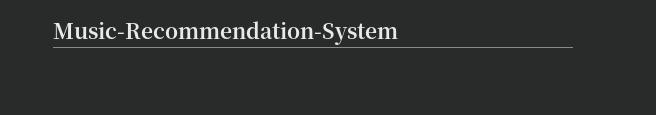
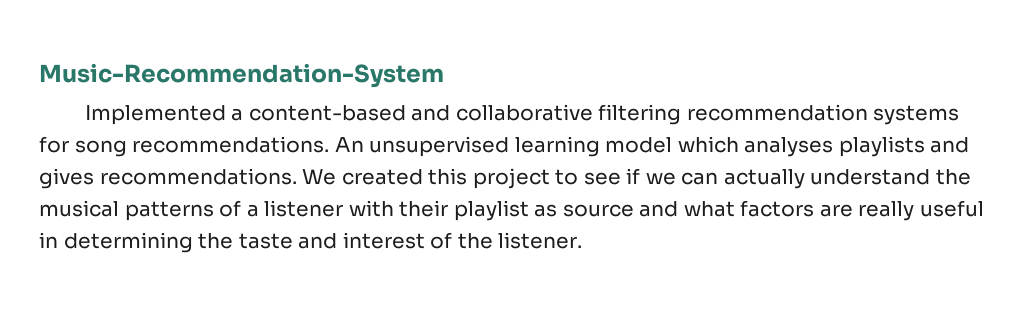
+ Implemented a content-based and collaborative filtering recommendation systems for song recommendations. An unsupervised learning model which analyses playlists and gives recommendations. We created this project to see if we can actually understand the musical patterns of a listener with their playlist as source and what factors are really useful in determining the taste and interest of the listener.

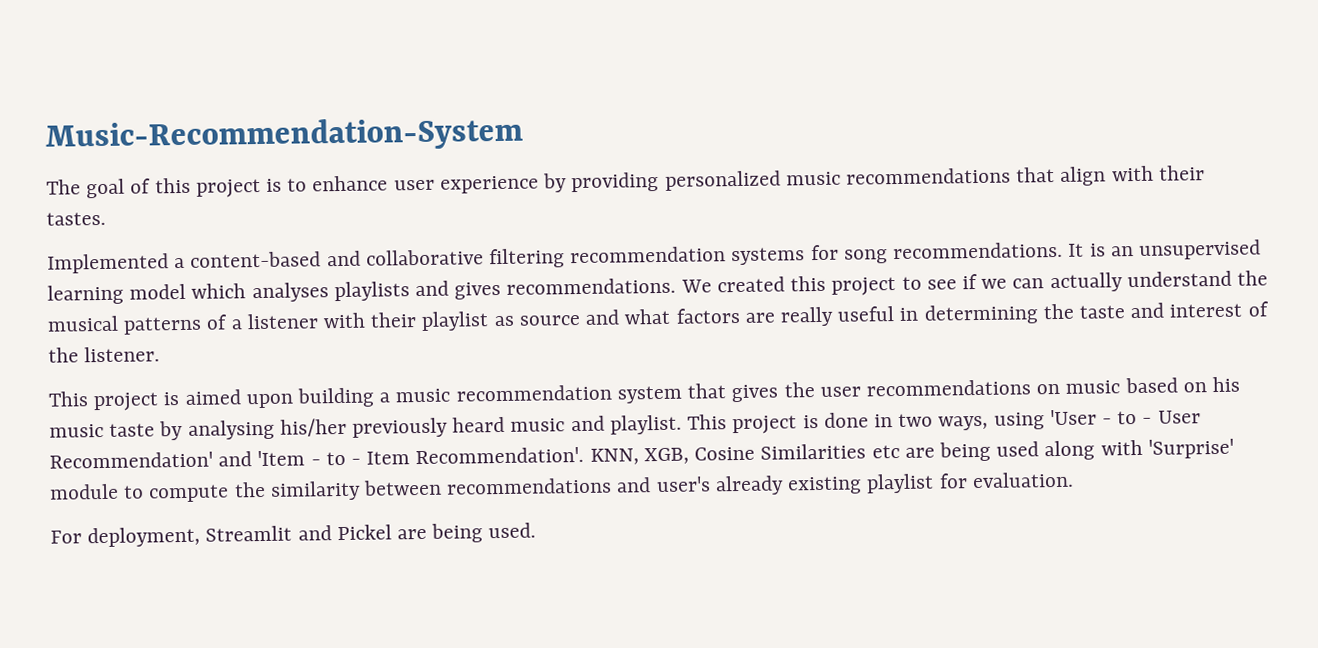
+ The goal of this project is to enhance user experience by providing personalized music recommendations that align with their tastes.
- An unsupervised learning model which analyses playlists and gives recommendations.
+ It is an unsupervised learning model which analyses playlists and gives recommendations.
+ This project is aimed upon building a music recommendation system that gives the user recommendations on music based on his music taste by analysing his/her previously heard music and playlist. This project is done in two ways, using 'User - to - User Recommendation' and 'Item - to - Item Recommendation'. KNN, XGB, Cosine Similarities etc are being used along with 'Surprise' module to compute the similarity between recommendations and user's already existing playlist for evaluation.
+ For deployment, Streamlit and Pickel are being used.

